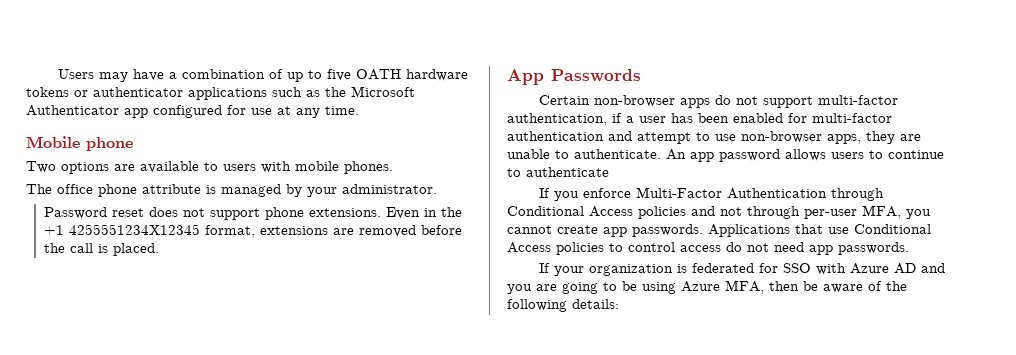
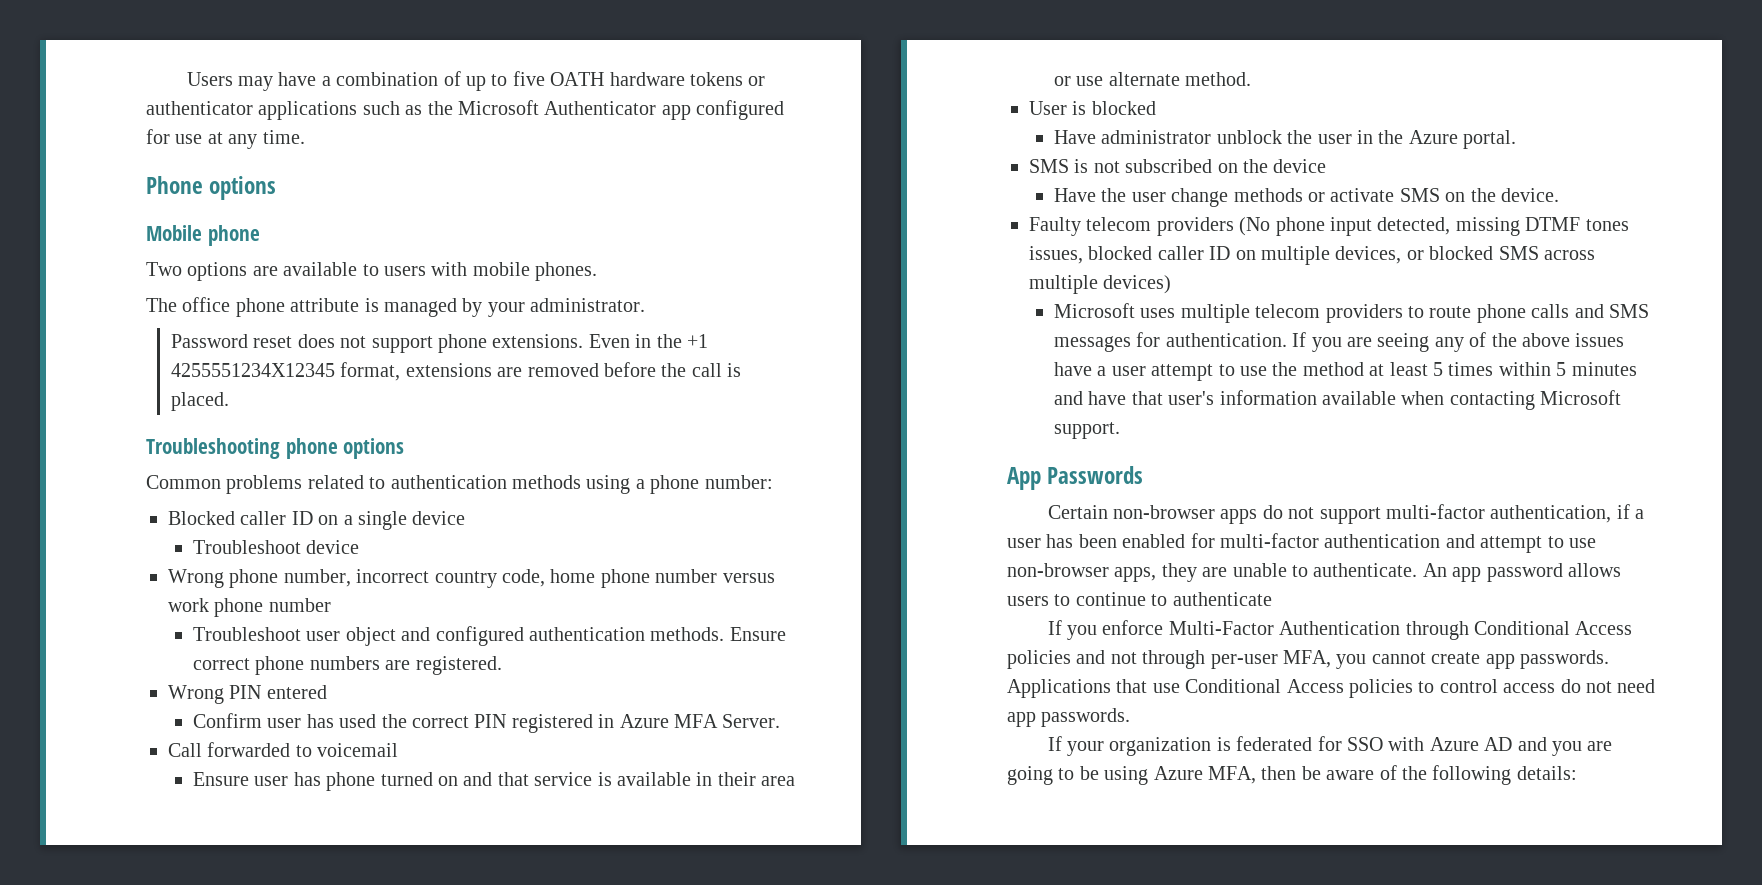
+ Phone options
+ Troubleshooting phone options
+ Common problems related to authentication methods using a phone number:
+ Blocked caller ID on a single device
+ Troubleshoot device
+ Wrong phone number, incorrect country code, home phone number versus work phone number
+ Troubleshoot user object and configured authentication methods. Ensure correct phone numbers are registered.
+ Wrong PIN entered
+ Confirm user has used the correct PIN registered in Azure MFA Server.
+ Call forwarded to voicemail
+ Ensure user has phone turned on and that service is available in their area or use alternate method.
+ User is blocked
+ Have administrator unblock the user in the Azure portal.
+ SMS is not subscribed on the device
+ Have the user change methods or activate SMS on the device.
+ Faulty telecom providers (No phone input detected, missing DTMF tones issues, blocked caller ID on multiple devices, or blocked SMS across multiple devices)
+ Microsoft uses multiple telecom providers to route phone calls and SMS messages for authentication. If you are seeing any of the above issues have a user attempt to use the method at least 5 times within 5 minutes and have that user's information available when contacting Microsoft support.

